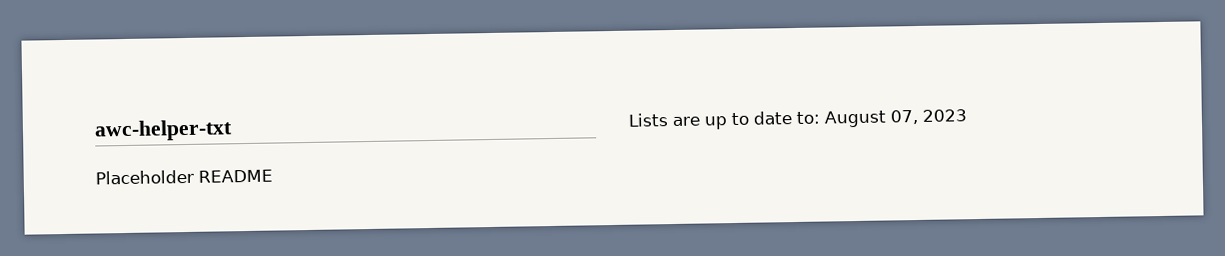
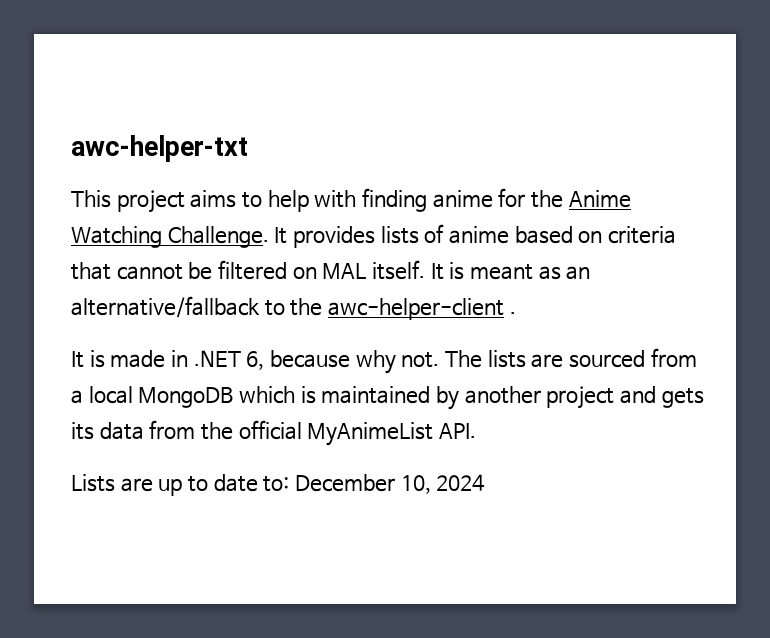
- Placeholder README
+ This project aims to help with finding anime for the Anime Watching Challenge. It provides lists of anime based on criteria that cannot be filtered on MAL itself. It is meant as an alternative/fallback to the awc-helper-client .
+ It is made in .NET 6, because why not. The lists are sourced from a local MongoDB which is maintained by another project and gets its data from the official MyAnimeList API.
- Lists are up to date to: August 07, 2023
+ Lists are up to date to: December 10, 2024

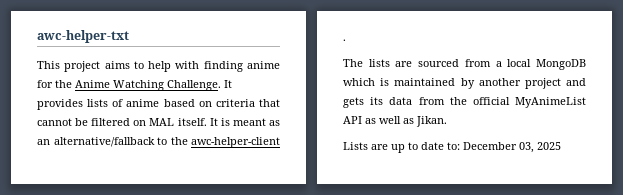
- It is made in .NET 6, because why not. The lists are sourced from a local MongoDB which is maintained by another project and gets its data from the official MyAnimeList API.
+ The lists are sourced from a local MongoDB which is maintained by another project and gets its data from the official MyAnimeList API as well as Jikan.
- Lists are up to date to: December 10, 2024
+ Lists are up to date to: December 03, 2025

